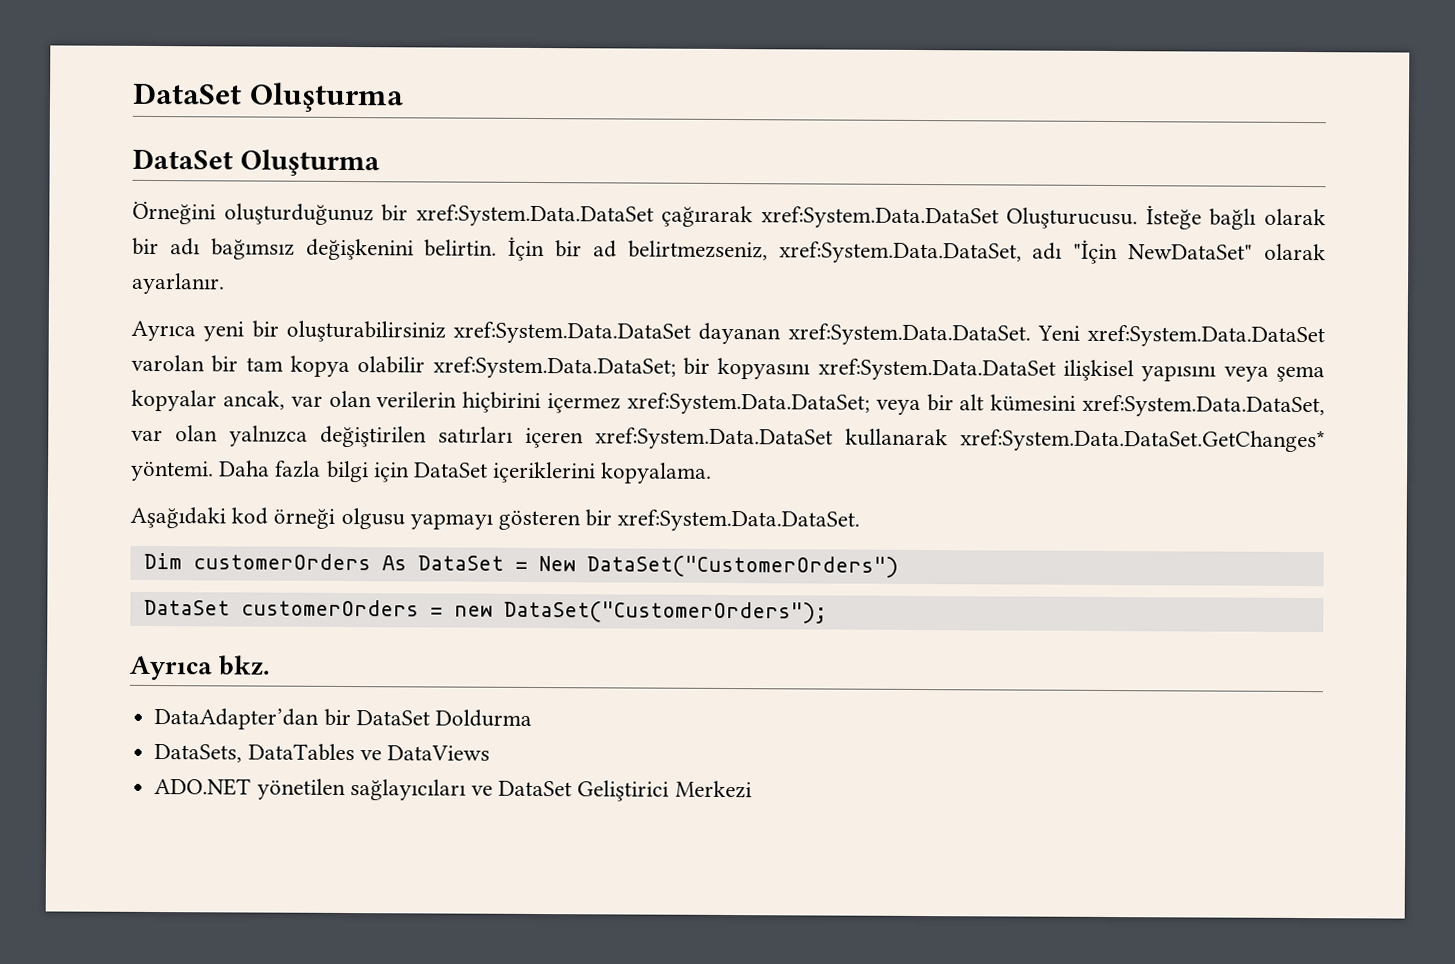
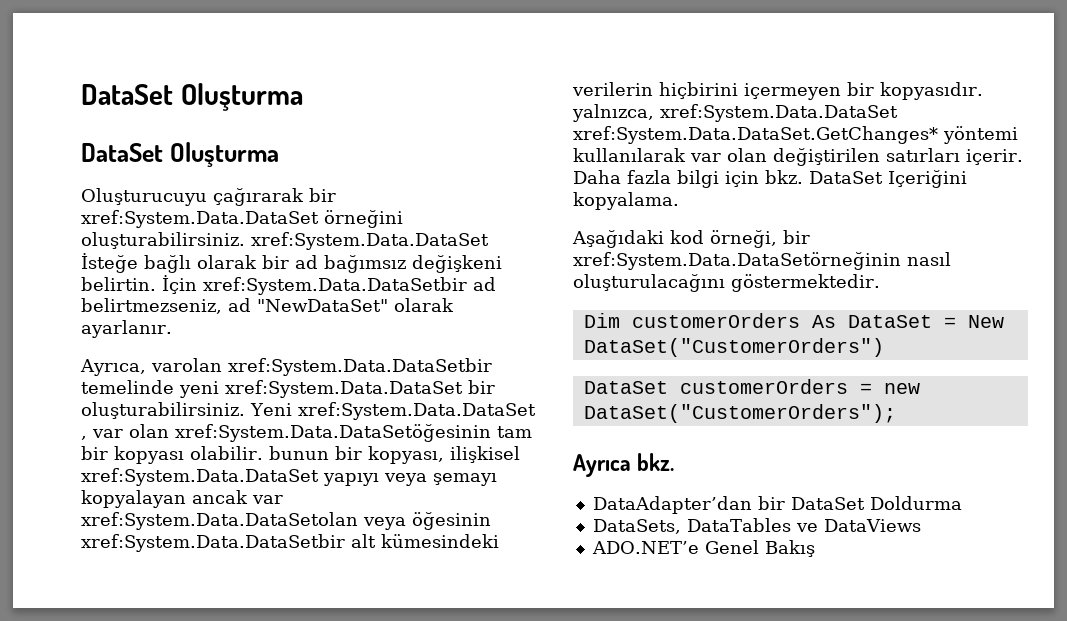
- Örneğini oluşturduğunuz bir xref:System.Data.DataSet çağırarak xref:System.Data.DataSet Oluşturucusu. İsteğe bağlı olarak bir adı bağımsız değişkenini belirtin.
+ Oluşturucuyu çağırarak bir xref:System.Data.DataSet örneğini oluşturabilirsiniz. xref:System.Data.DataSet İsteğe bağlı olarak bir ad bağımsız değişkeni belirtin.
- İçin bir ad belirtmezseniz, xref:System.Data.DataSet, adı "İçin NewDataSet" olarak ayarlanır.
- Ayrıca yeni bir oluşturabilirsiniz xref:System.Data.DataSet dayanan xref:System.Data.DataSet. Yeni xref:System.Data.DataSet varolan bir tam kopya olabilir xref:System.Data.DataSet; bir kopyasını xref:System.Data.DataSet ilişkisel yapısını veya şema kopyalar ancak, var olan verilerin hiçbirini içermez xref:System.Data.DataSet; veya bir alt kümesini xref:System.Data.DataSet, var olan yalnızca değiştirilen satırları içeren xref:System.Data.DataSet kullanarak xref:System.Data.DataSet.GetChanges* yöntemi.
+ İçin xref:System.Data.DataSetbir ad belirtmezseniz, ad "NewDataSet" olarak ayarlanır.
+ Ayrıca, varolan xref:System.Data.DataSetbir temelinde yeni xref:System.Data.DataSet bir oluşturabilirsiniz. Yeni xref:System.Data.DataSet , var olan xref:System.Data.DataSetöğesinin tam bir kopyası olabilir. bunun bir kopyası, ilişkisel xref:System.Data.DataSet yapıyı veya şemayı kopyalayan ancak var xref:System.Data.DataSetolan veya öğesinin xref:System.Data.DataSetbir alt kümesindeki verilerin hiçbirini içermeyen bir kopyasıdır. yalnızca, xref:System.Data.DataSet xref:System.Data.DataSet.GetChanges* yöntemi kullanılarak var olan değiştirilen satırları içerir.
- Daha fazla bilgi için DataSet içeriklerini kopyalama.
+ Daha fazla bilgi için bkz. DataSet Içeriğini kopyalama.
- Aşağıdaki kod örneği olgusu yapmayı gösteren bir xref:System.Data.DataSet.
+ Aşağıdaki kod örneği, bir xref:System.Data.DataSetörneğinin nasıl oluşturulacağını göstermektedir.
- ADO.NET yönetilen sağlayıcıları ve DataSet Geliştirici Merkezi
+ ADO.NET’e Genel Bakış

